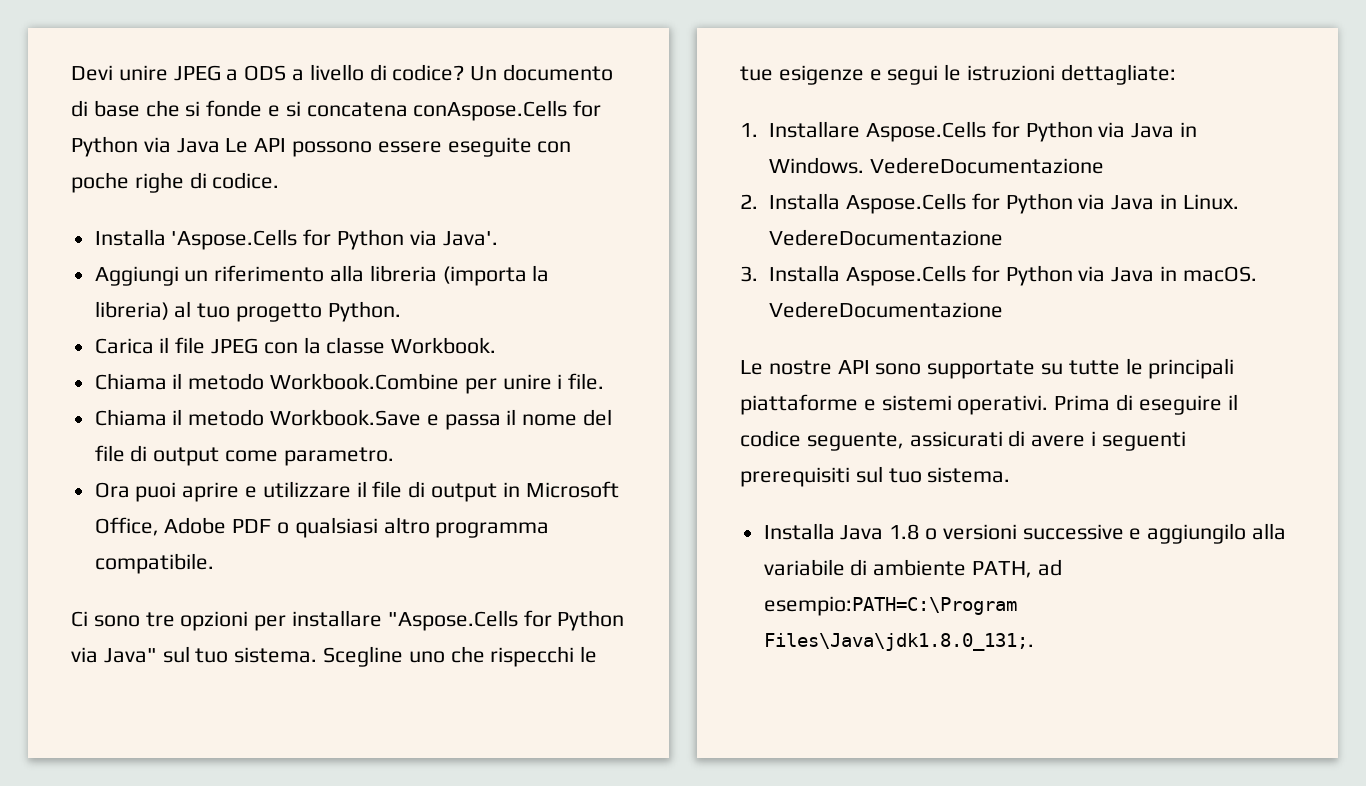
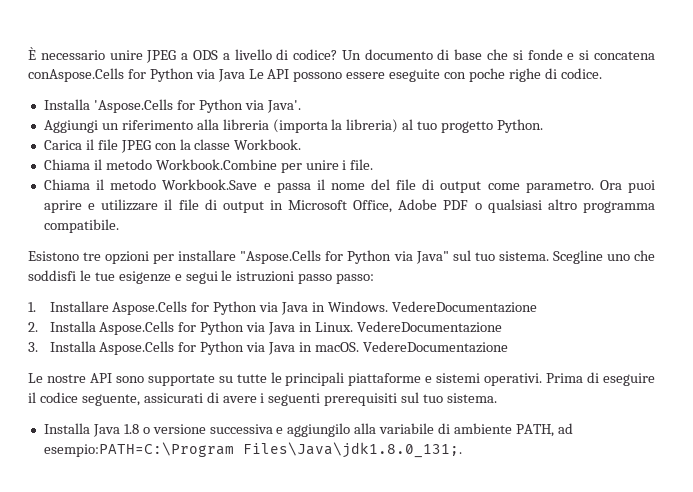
- Devi unire JPEG a ODS a livello di codice?
+ È necessario unire JPEG a ODS a livello di codice?
- Chiama il metodo Workbook.Save e passa il nome del file di output come parametro.
- Ora puoi aprire e utilizzare il file di output in Microsoft Office, Adobe PDF o qualsiasi altro programma compatibile.
+ Chiama il metodo Workbook.Save e passa il nome del file di output come parametro. Ora puoi aprire e utilizzare il file di output in Microsoft Office, Adobe PDF o qualsiasi altro programma compatibile.
- Ci sono tre opzioni per installare "Aspose.Cells for Python via Java" sul tuo sistema.
+ Esistono tre opzioni per installare "Aspose.Cells for Python via Java" sul tuo sistema.
- Scegline uno che rispecchi le tue esigenze e segui le istruzioni dettagliate:
+ Scegline uno che soddisfi le tue esigenze e segui le istruzioni passo passo:
- Installa Java 1.8 o versioni successive e aggiungilo alla variabile di ambiente PATH, ad esempio:PATH=C:\Program Files\Java\jdk1.8.0_131;.
+ Installa Java 1.8 o versione successiva e aggiungilo alla variabile di ambiente PATH, ad esempio:PATH=C:\Program Files\Java\jdk1.8.0_131;.

